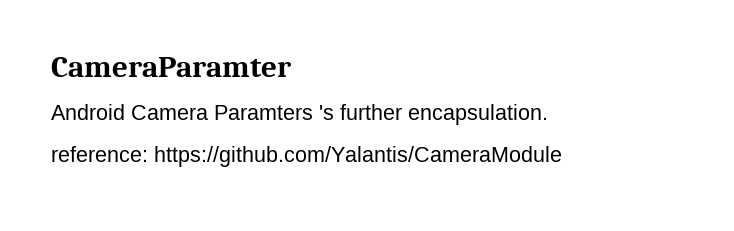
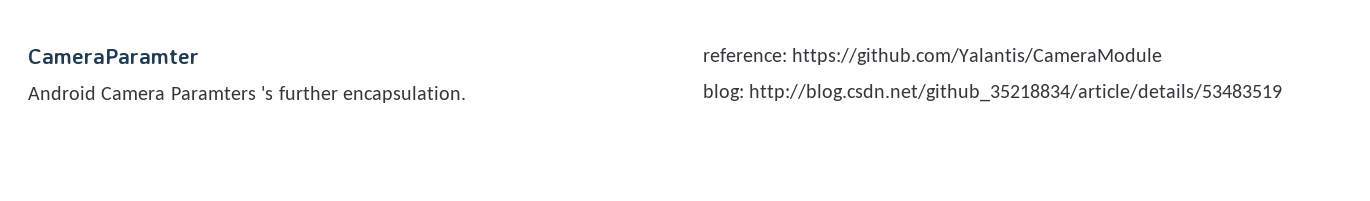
+ blog: http://blog.csdn.net/github_35218834/article/details/53483519

